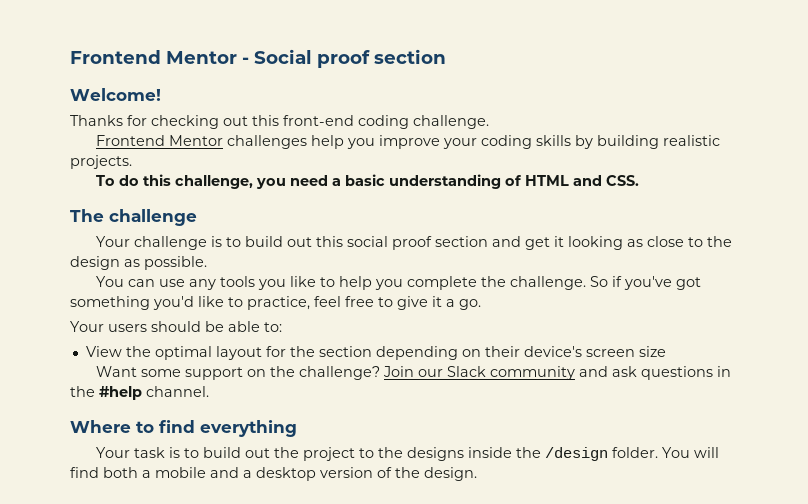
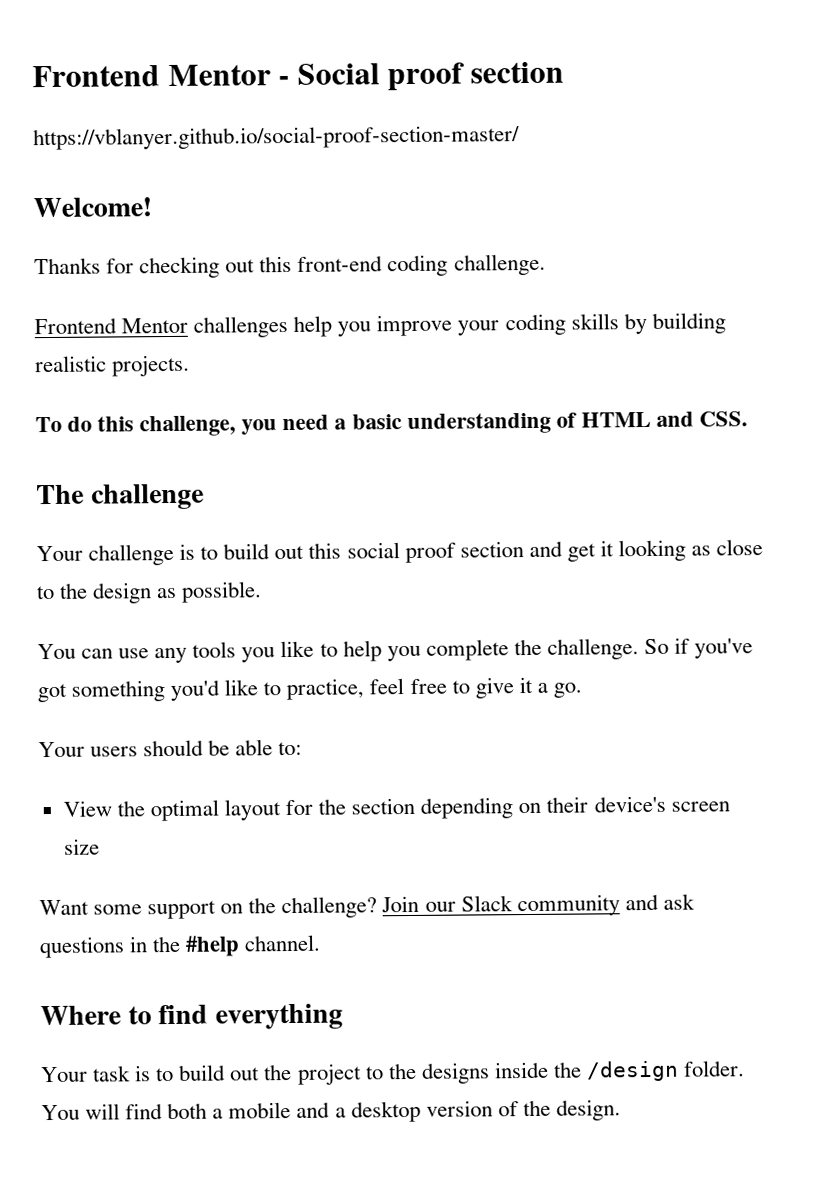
+ https://vblanyer.github.io/social-proof-section-master/

